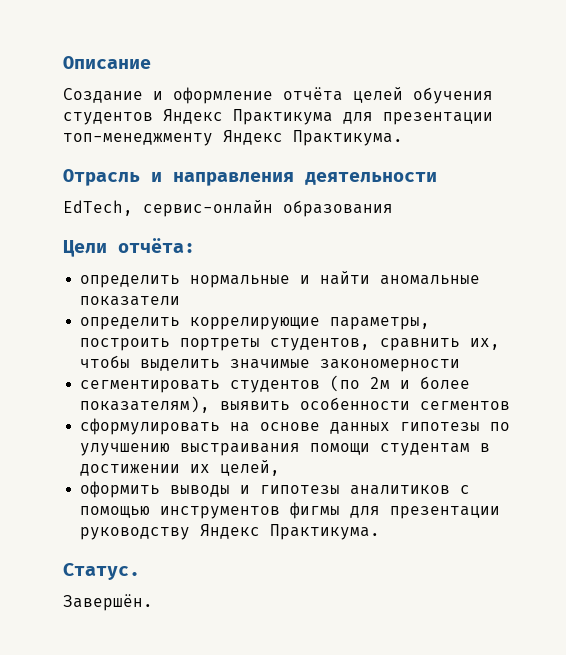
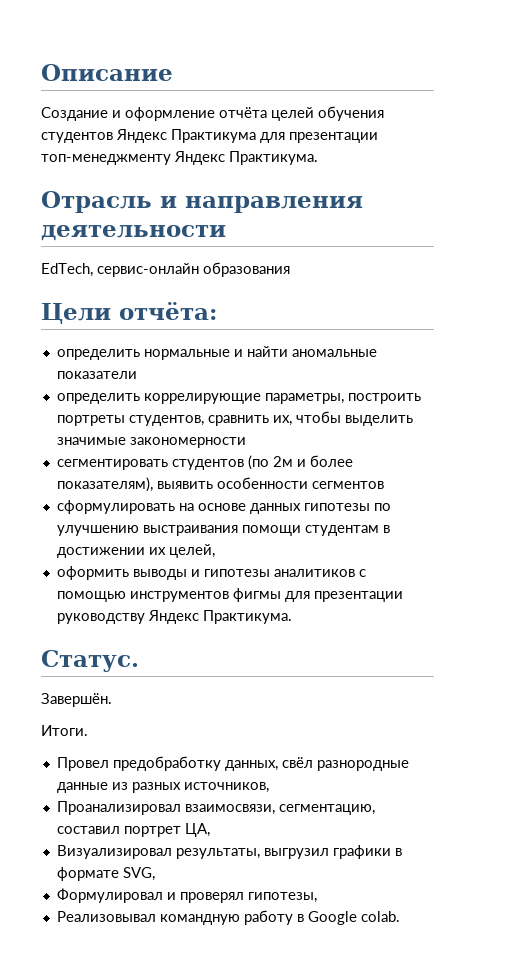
+ Итоги.
+ Провел предобработку данных, свёл разнородные данные из разных источников,
+ Проанализировал взаимосвязи, сегментацию, составил портрет ЦА,
+ Визуализировал результаты, выгрузил графики в формате SVG,
+ Формулировал и проверял гипотезы,
+ Реализовывал командную работу в Google colab.

